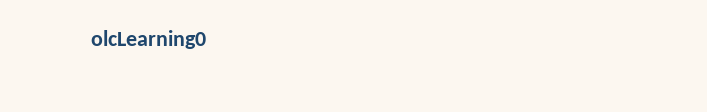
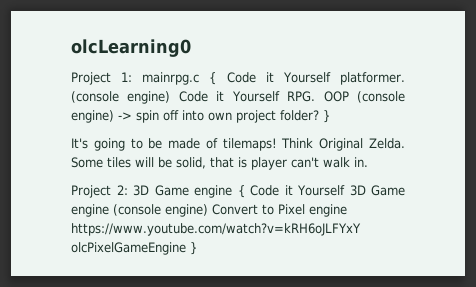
+ Project 1: mainrpg.c { Code it Yourself platformer. (console engine) Code it Yourself RPG. OOP (console engine) -> spin off into own project folder? }
+ It's going to be made of tilemaps! Think Original Zelda. Some tiles will be solid, that is player can't walk in.
+ Project 2: 3D Game engine { Code it Yourself 3D Game engine (console engine) Convert to Pixel engine https://www.youtube.com/watch?v=kRH6oJLFYxY olcPixelGameEngine }

